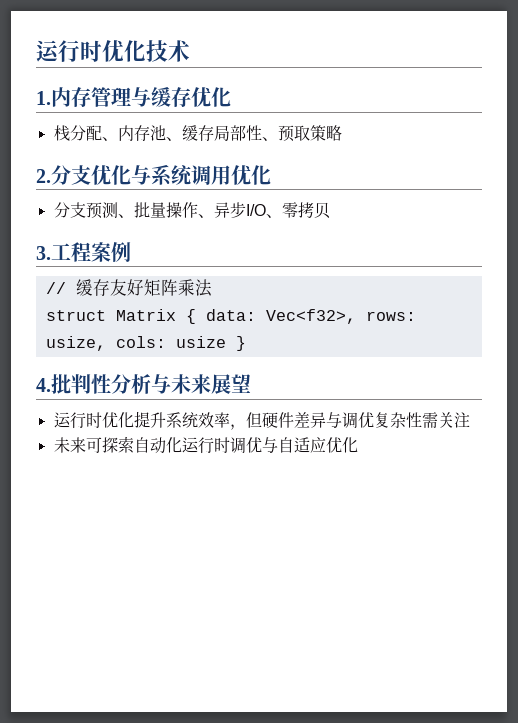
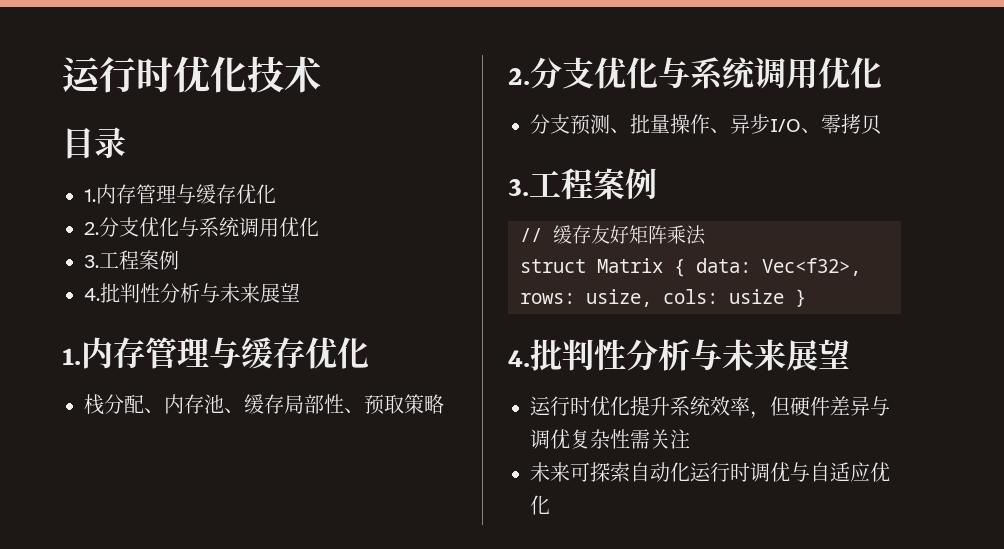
+ 目录
+ 1.内存管理与缓存优化
+ 2.分支优化与系统调用优化
+ 3.工程案例
+ 4.批判性分析与未来展望

